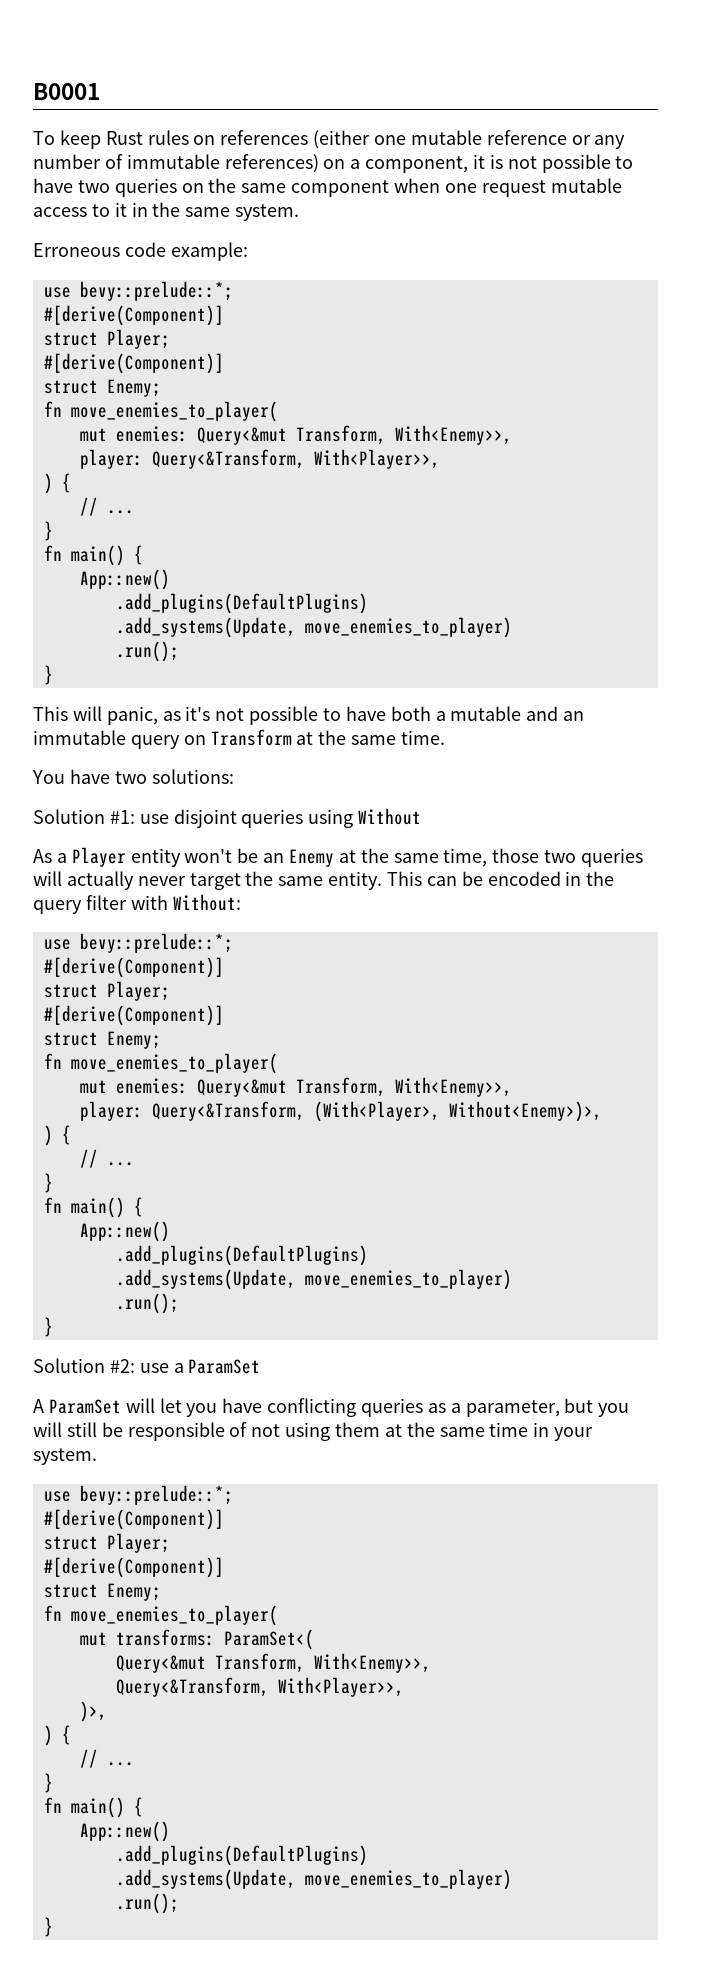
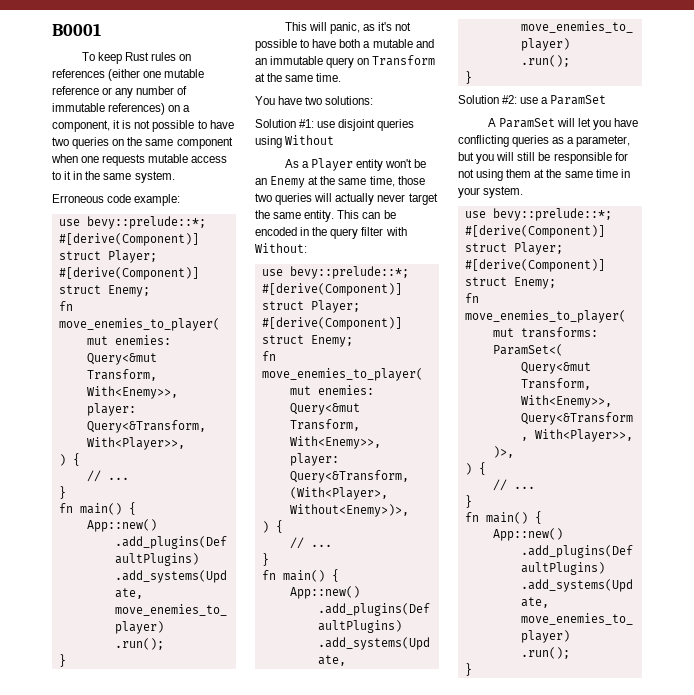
- To keep Rust rules on references (either one mutable reference or any number of immutable references) on a component, it is not possible to have two queries on the same component when one request mutable access to it in the same system.
+ To keep Rust rules on references (either one mutable reference or any number of immutable references) on a component, it is not possible to have two queries on the same component when one requests mutable access to it in the same system.
- A ParamSet will let you have conflicting queries as a parameter, but you will still be responsible of not using them at the same time in your system.
+ A ParamSet will let you have conflicting queries as a parameter, but you will still be responsible for not using them at the same time in your system.

